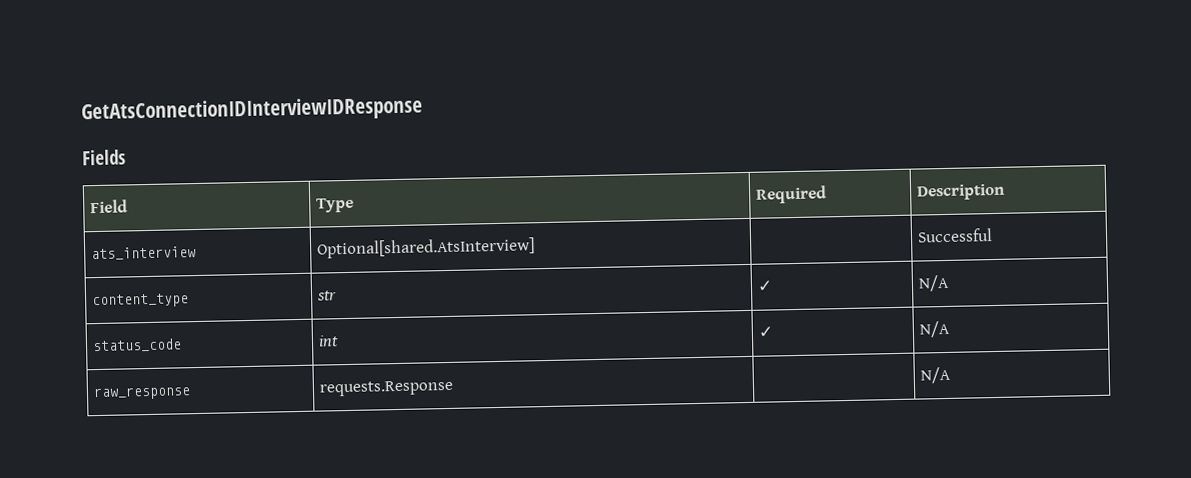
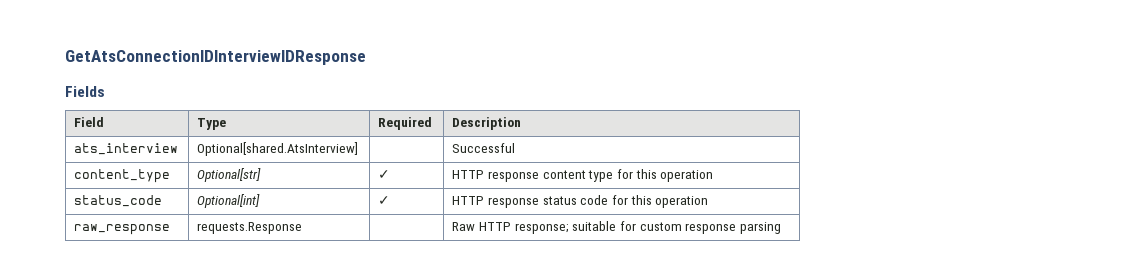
- content_type | str | ✓ | N/A
+ content_type | Optional[str] | ✓ | HTTP response content type for this operation
- status_code | int | ✓ | N/A
- raw_response | requests.Response | | N/A
+ status_code | Optional[int] | ✓ | HTTP response status code for this operation
+ raw_response | requests.Response | | Raw HTTP response; suitable for custom response parsing

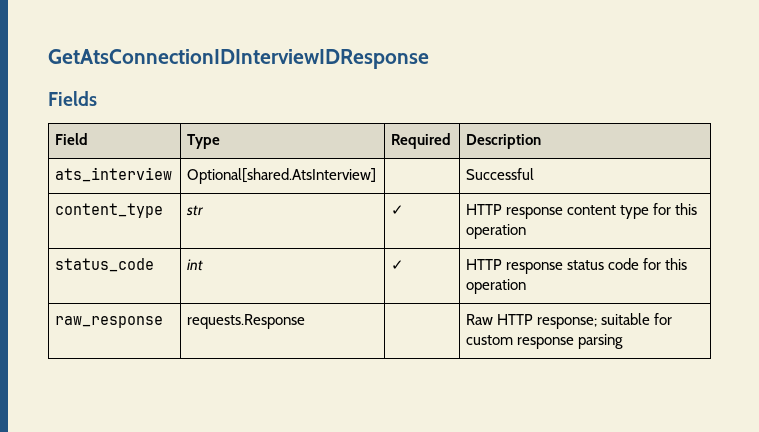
- content_type | Optional[str] | ✓ | HTTP response content type for this operation
+ content_type | str | ✓ | HTTP response content type for this operation
- status_code | Optional[int] | ✓ | HTTP response status code for this operation
+ status_code | int | ✓ | HTTP response status code for this operation

